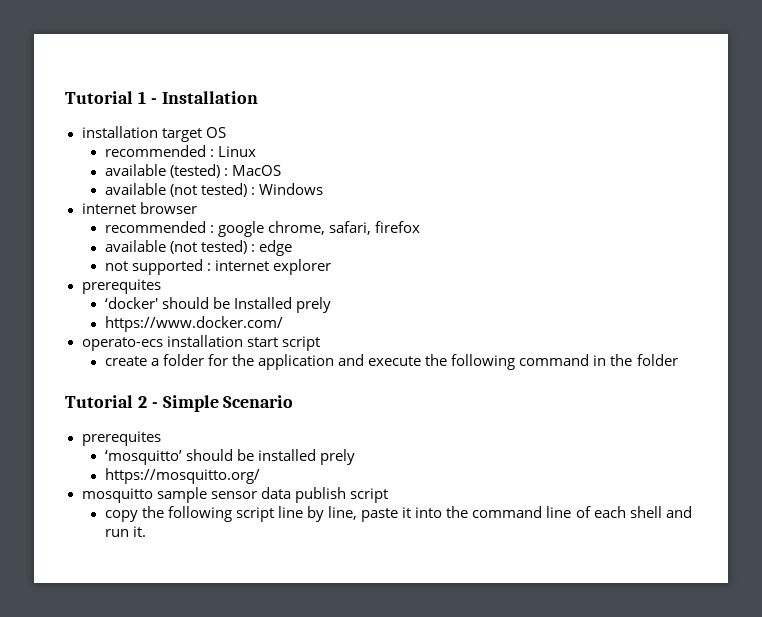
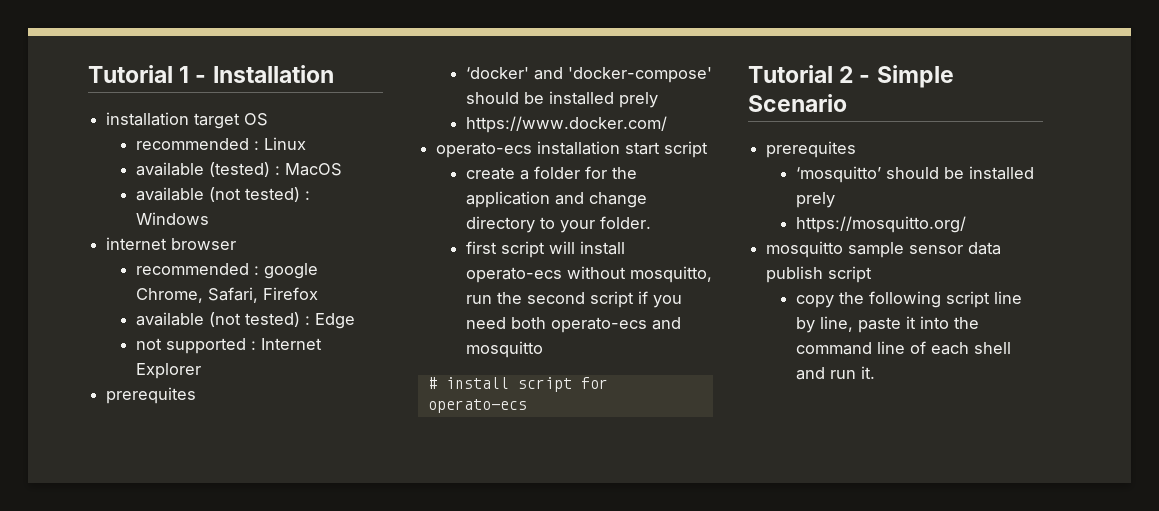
- recommended : google chrome, safari, firefox
- available (not tested) : edge
+ recommended : google Chrome, Safari, Firefox
+ available (not tested) : Edge
- not supported : internet explorer
+ not supported : Internet Explorer
- ‘docker' should be Installed prely
+ ‘docker' and 'docker-compose' should be installed prely
- create a folder for the application and execute the following command in the folder
+ create a folder for the application and change directory to your folder.
+ first script will install operato-ecs without mosquitto, run the second script if you need both operato-ecs and mosquitto
+ # install script for operato-ecs

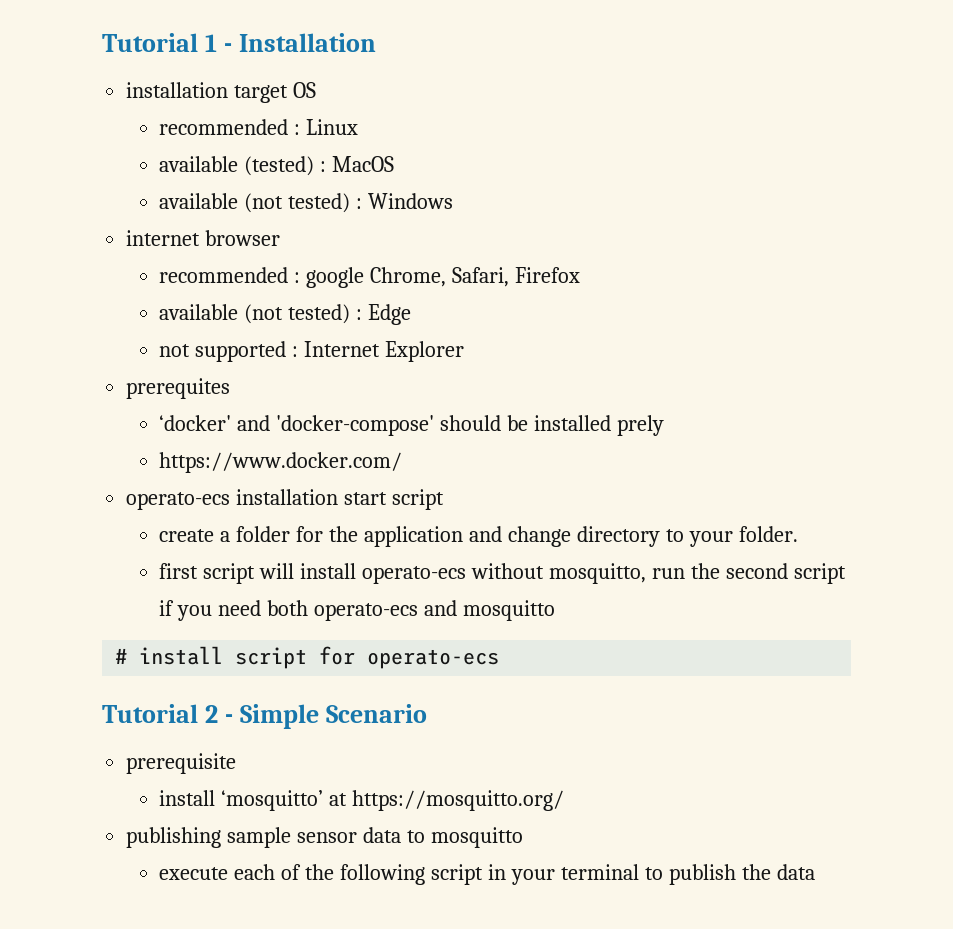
  Tutorial 2 - Simple Scenario
- prerequites
- ‘mosquitto’ should be installed prely
- https://mosquitto.org/
+ prerequisite
+ install ‘mosquitto’ at https://mosquitto.org/
- mosquitto sample sensor data publish script
- copy the following script line by line, paste it into the command line of each shell and run it.
+ publishing sample sensor data to mosquitto
+ execute each of the following script in your terminal to publish the data

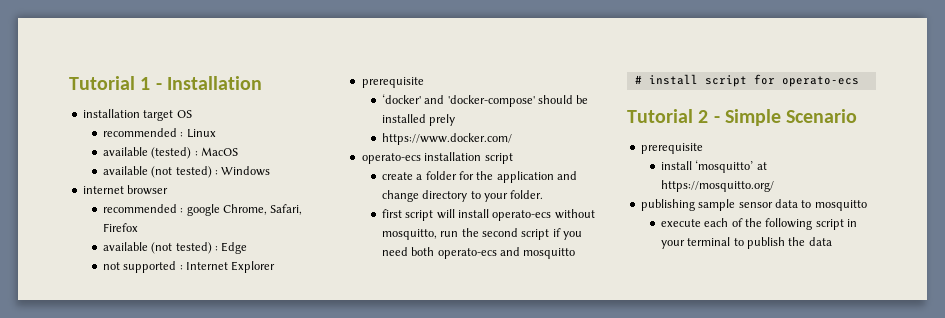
  not supported : Internet Explorer
- prerequites
+ prerequisite
- operato-ecs installation start script
+ operato-ecs installation script

